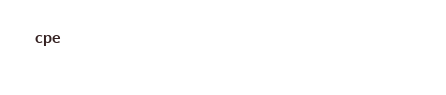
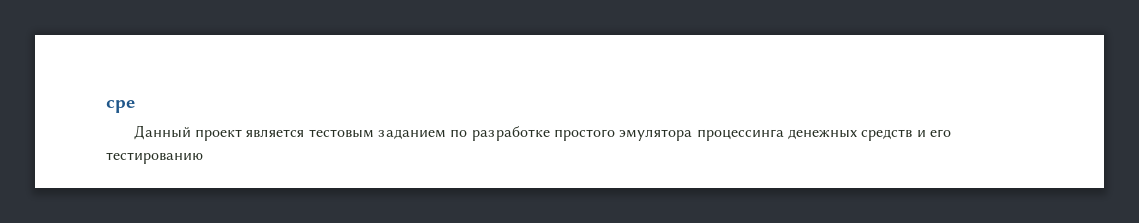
+ Данный проект является тестовым заданием по разработке простого эмулятора процессинга денежных средств и его тестированию

